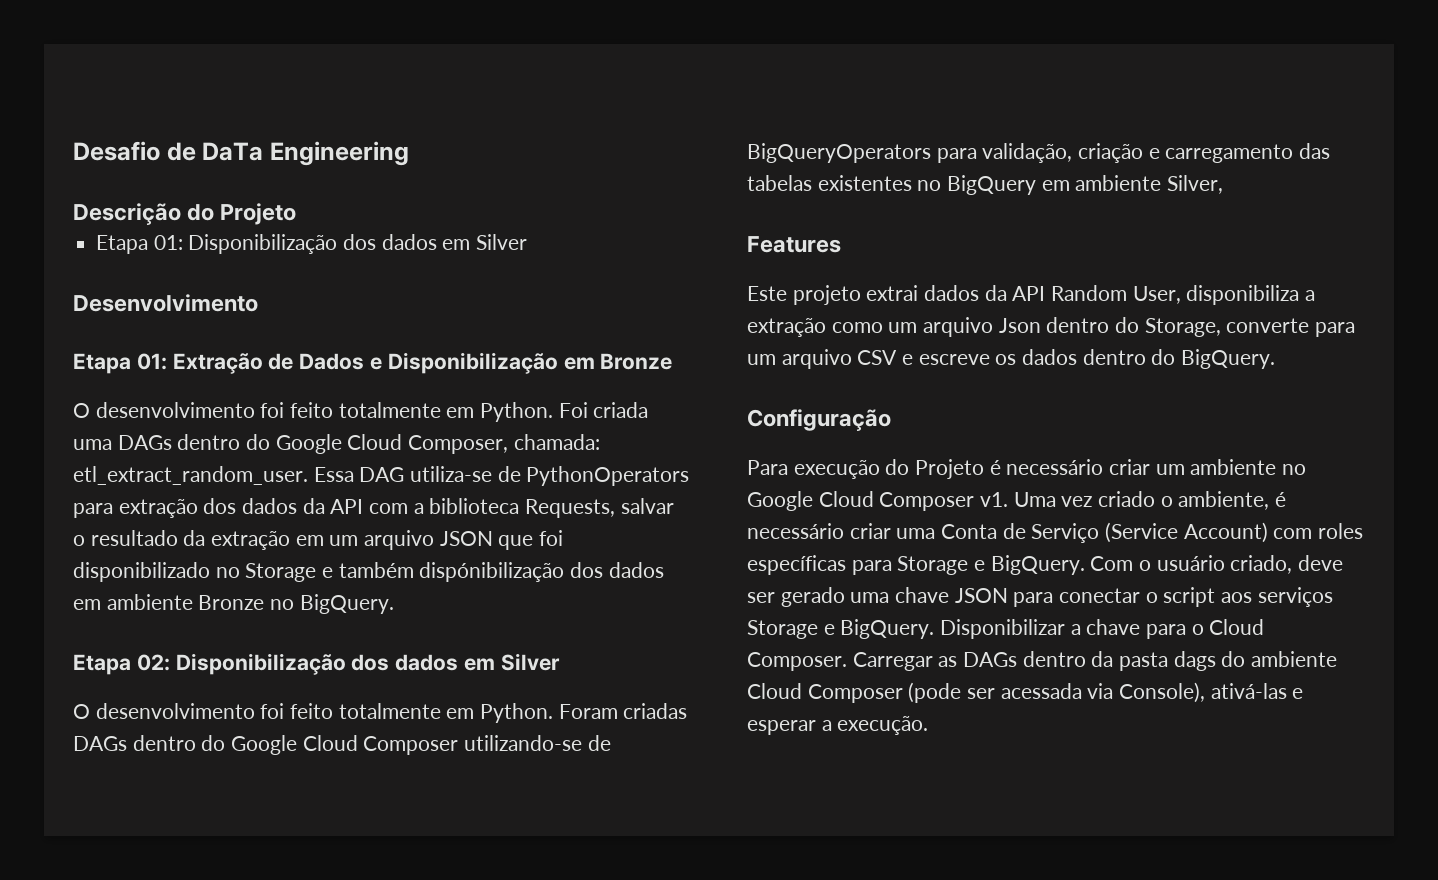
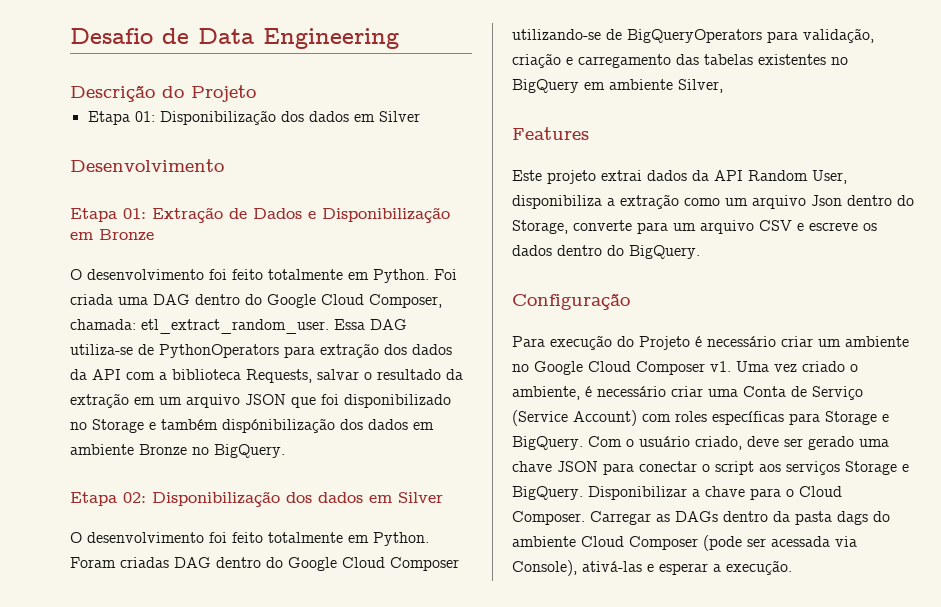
- Desafio de DaTa Engineering
+ Desafio de Data Engineering
- Foi criada uma DAGs dentro do Google Cloud Composer, chamada: etl_extract_random_user.
+ Foi criada uma DAG dentro do Google Cloud Composer, chamada: etl_extract_random_user.
- Foram criadas DAGs dentro do Google Cloud Composer utilizando-se de BigQueryOperators para validação, criação e carregamento das tabelas existentes no BigQuery em ambiente Silver,
+ Foram criadas DAG dentro do Google Cloud Composer utilizando-se de BigQueryOperators para validação, criação e carregamento das tabelas existentes no BigQuery em ambiente Silver,

